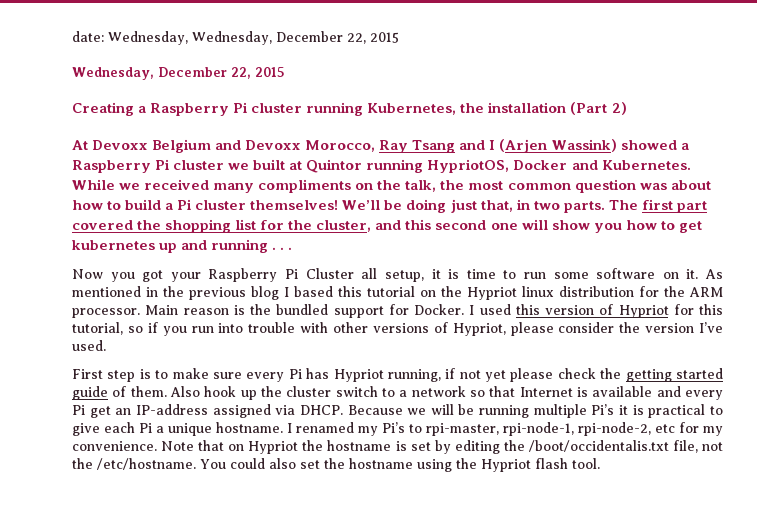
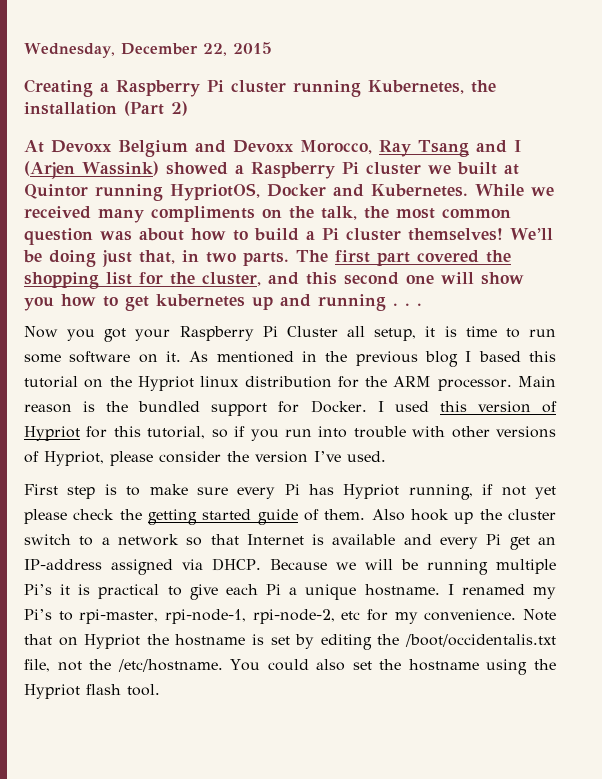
- date: Wednesday, Wednesday, December 22, 2015

